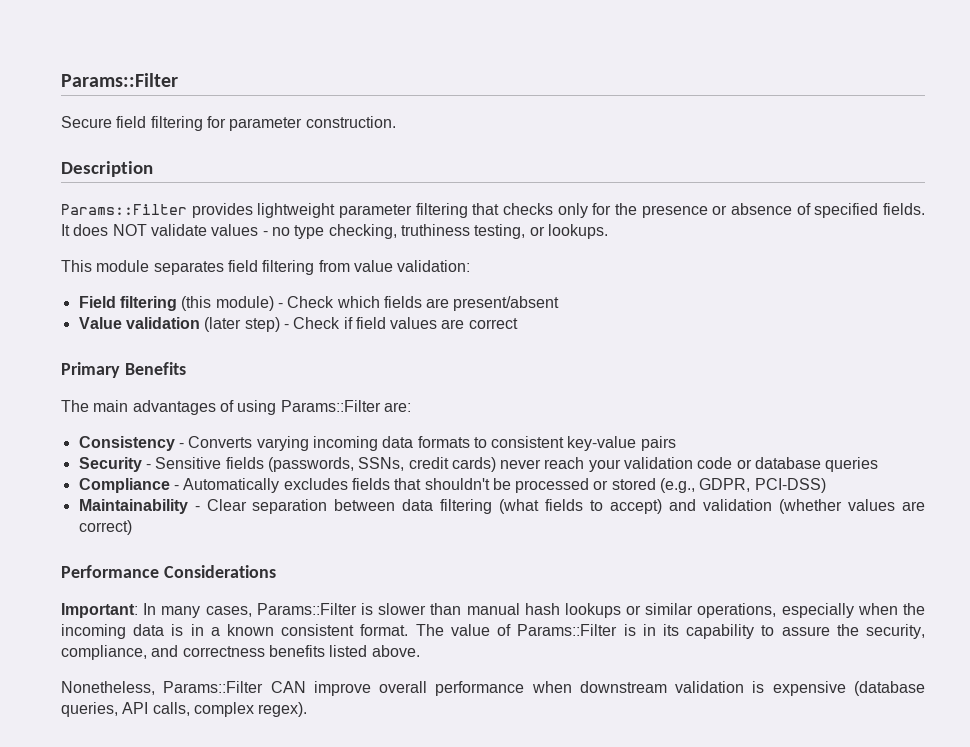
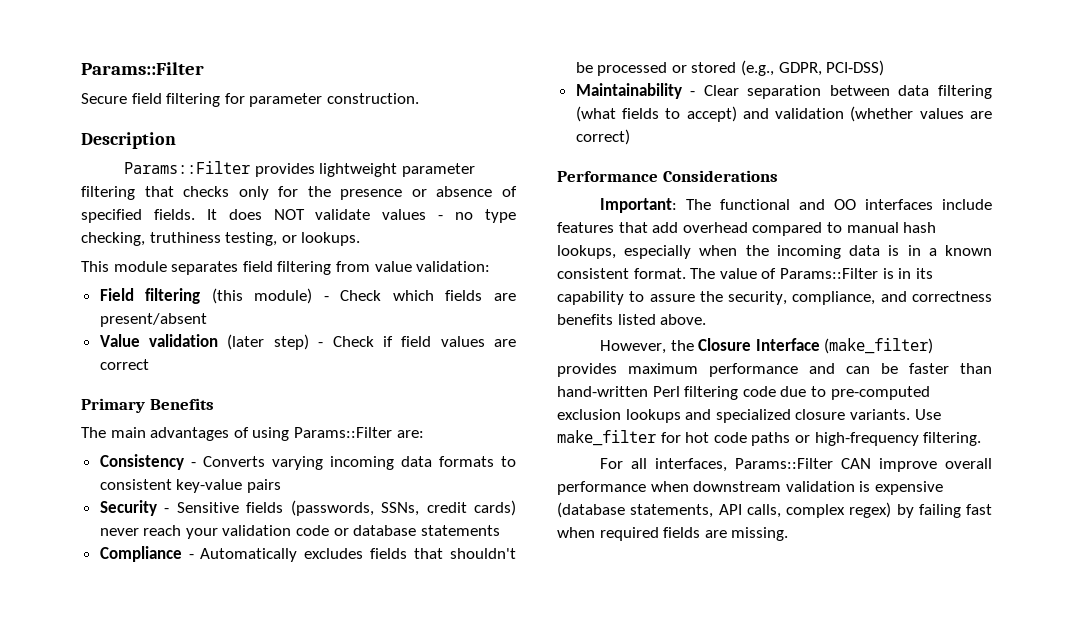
- Security - Sensitive fields (passwords, SSNs, credit cards) never reach your validation code or database queries
+ Security - Sensitive fields (passwords, SSNs, credit cards) never reach your validation code or database statements
- Important: In many cases, Params::Filter is slower than manual hash lookups or similar operations, especially when the incoming data is in a known consistent format.
+ Important: The functional and OO interfaces include features that add overhead compared to manual hash lookups, especially when the incoming data is in a known consistent format.
- Nonetheless, Params::Filter CAN improve overall performance when downstream validation is expensive (database queries, API calls, complex regex).
+ However, the Closure Interface (make_filter) provides maximum performance and can be faster than hand-written Perl filtering code due to pre-computed exclusion lookups and specialized closure variants. Use make_filter for hot code paths or high-frequency filtering.
+ For all interfaces, Params::Filter CAN improve overall performance when downstream validation is expensive (database statements, API calls, complex regex) by failing fast when required fields are missing.

